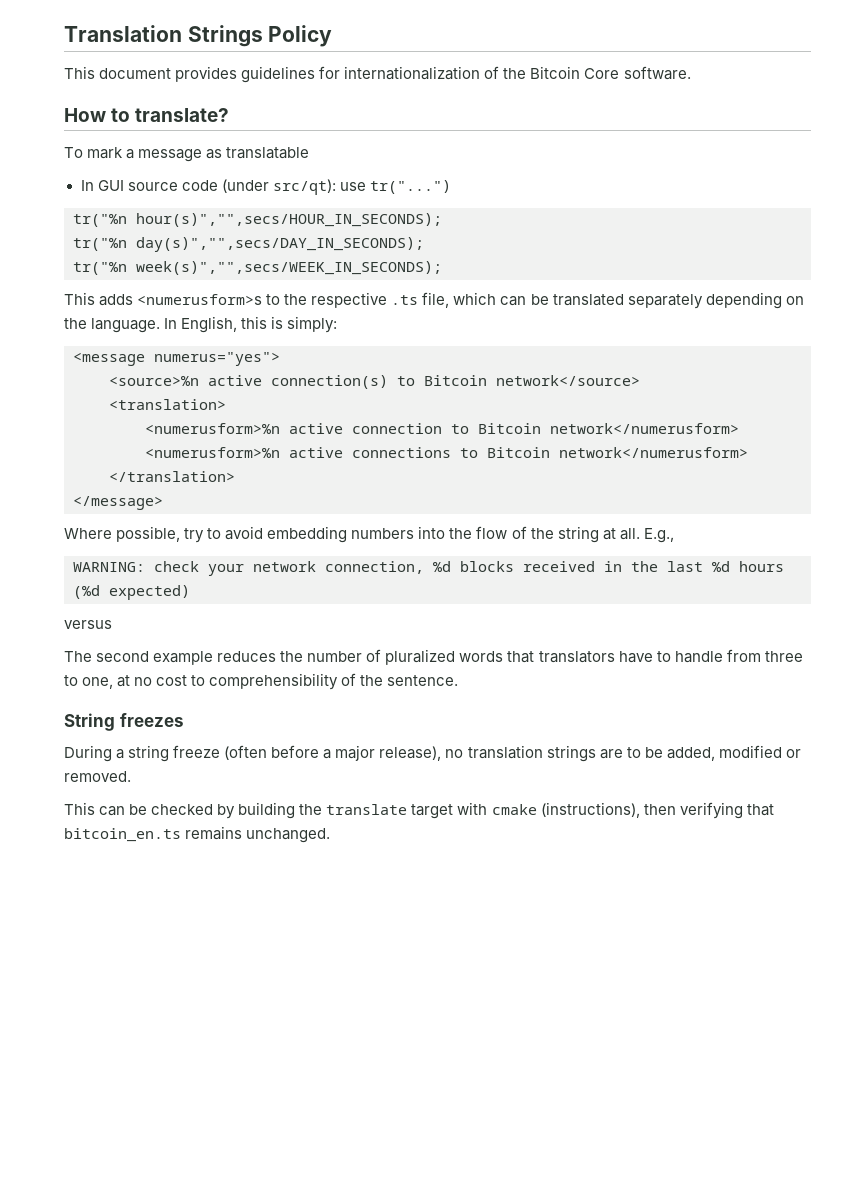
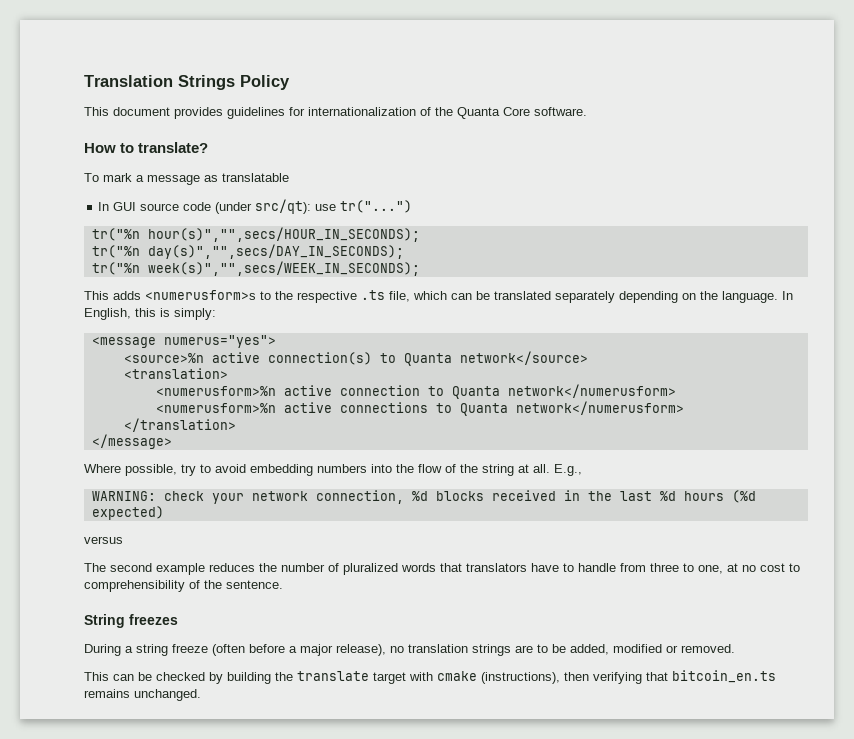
- This document provides guidelines for internationalization of the Bitcoin Core software.
+ This document provides guidelines for internationalization of the Quanta Core software.
- <source>%n active connection(s) to Bitcoin network</source>
+ <source>%n active connection(s) to Quanta network</source>
- <numerusform>%n active connection to Bitcoin network</numerusform>
+ <numerusform>%n active connection to Quanta network</numerusform>
- <numerusform>%n active connections to Bitcoin network</numerusform>
+ <numerusform>%n active connections to Quanta network</numerusform>

